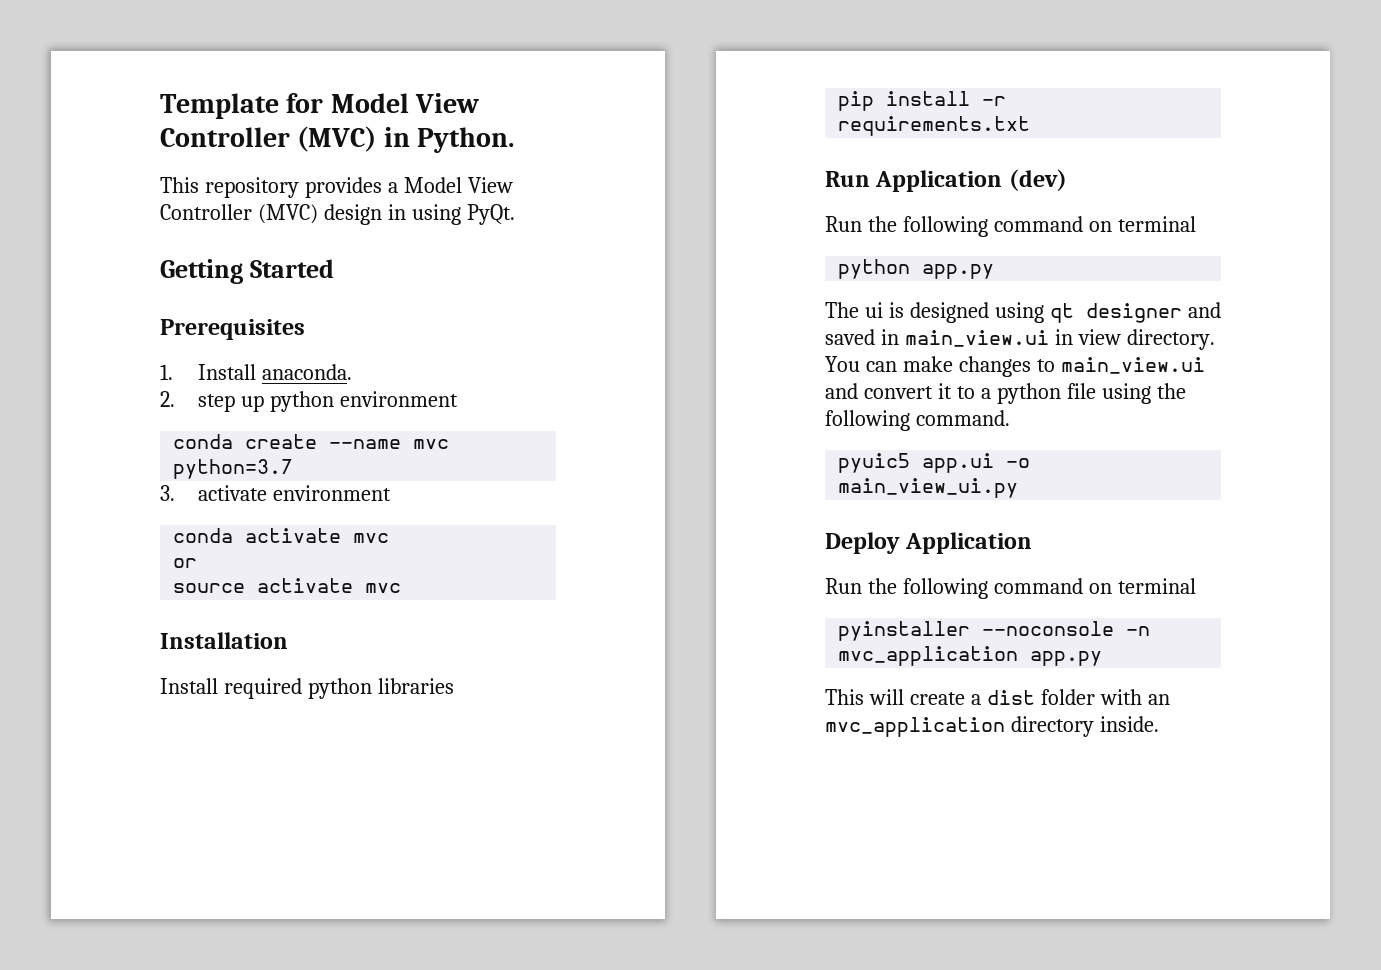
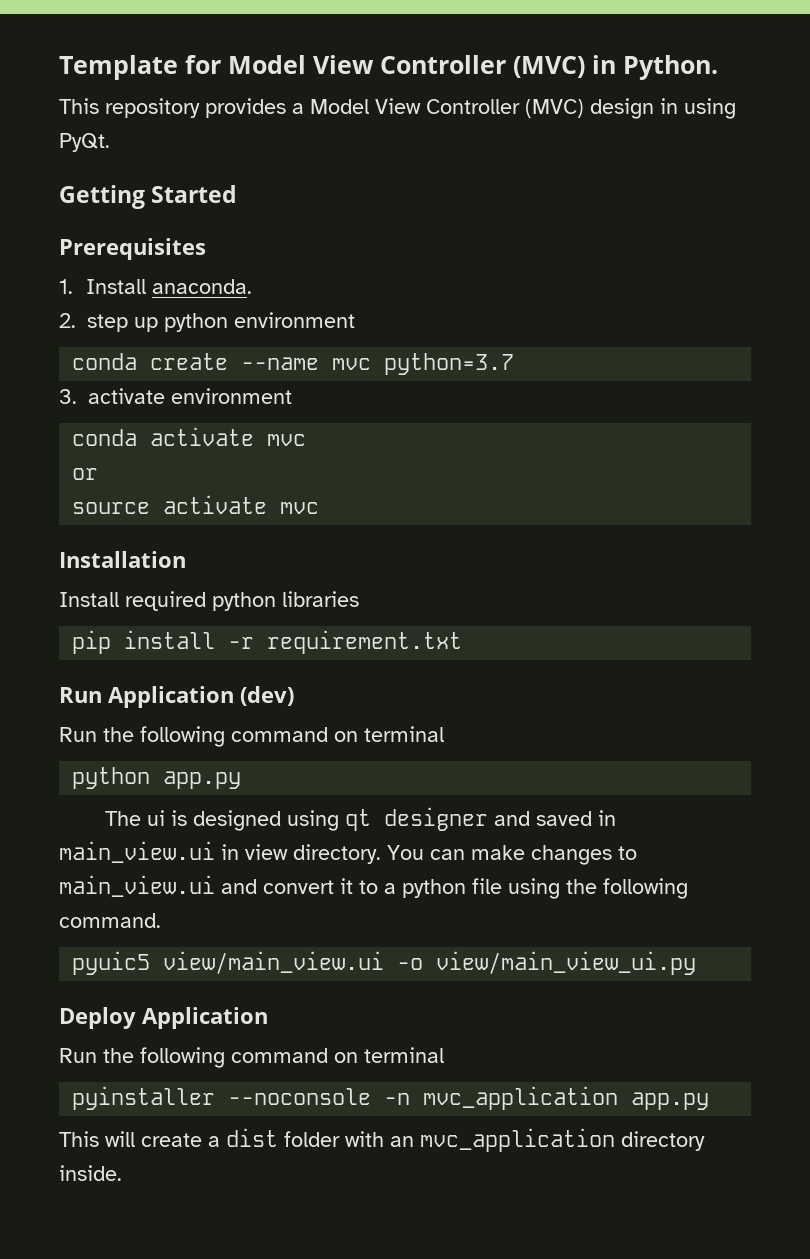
- pip install -r requirements.txt
+ pip install -r requirement.txt
- pyuic5 app.ui -o main_view_ui.py
+ pyuic5 view/main_view.ui -o view/main_view_ui.py

